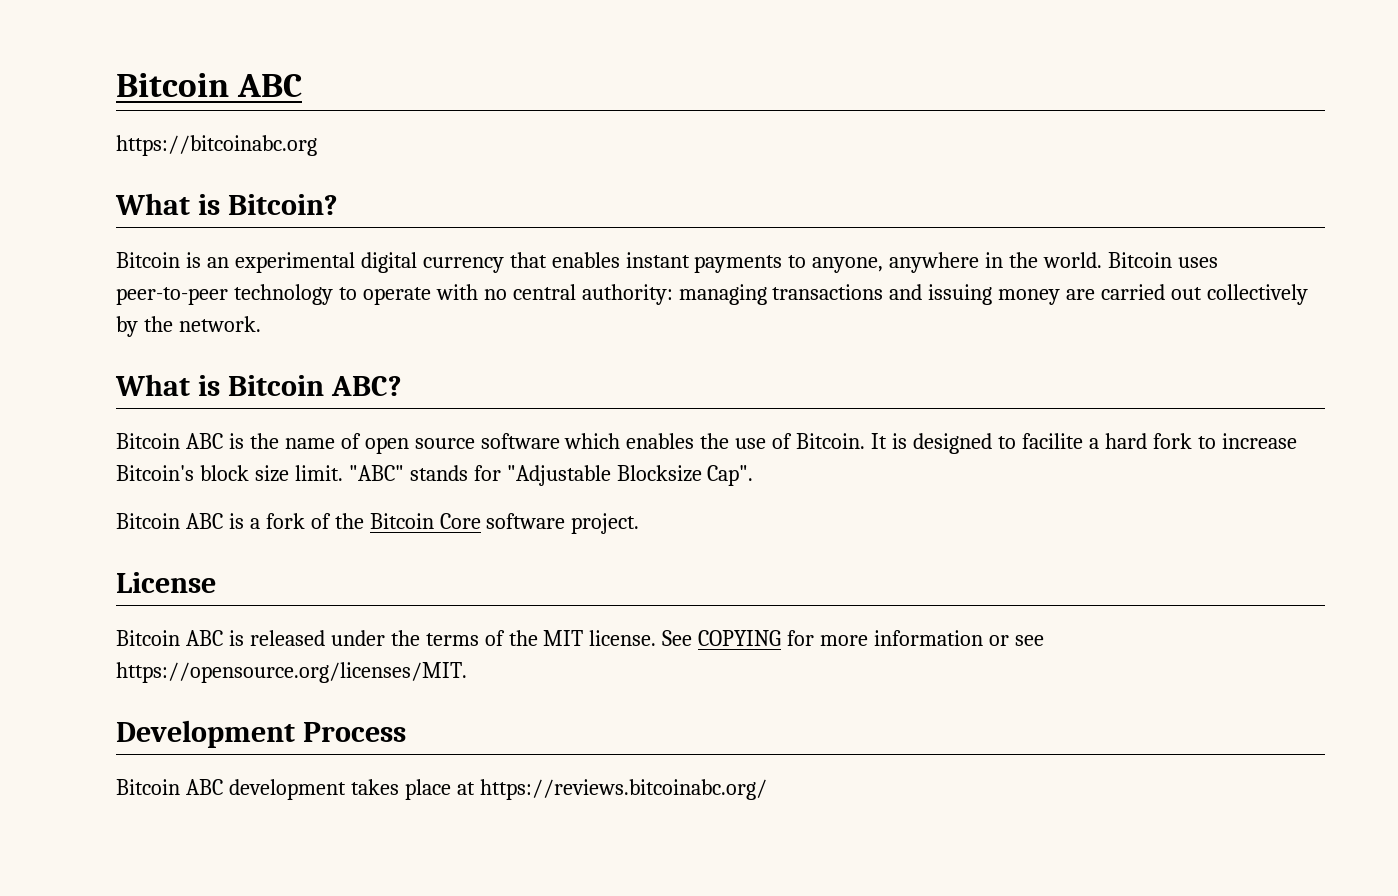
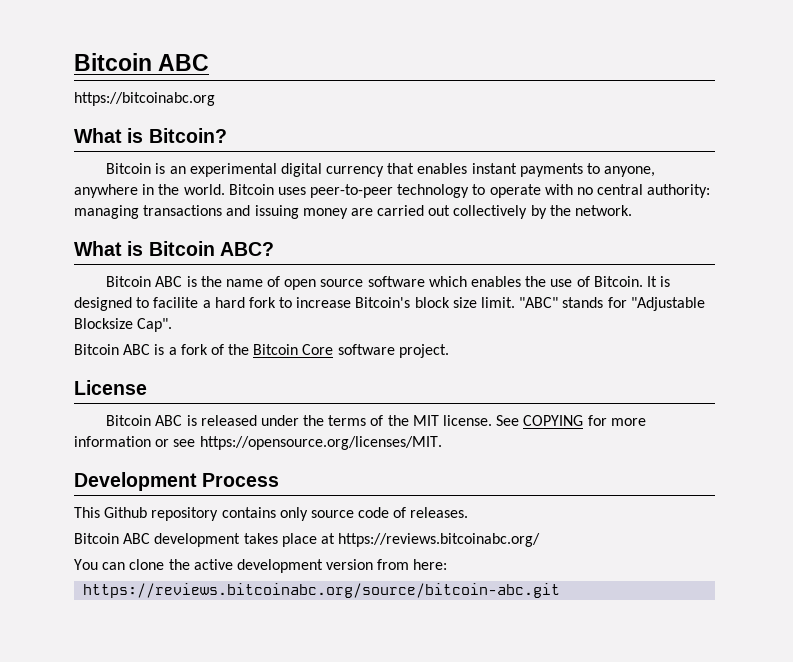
+ This Github repository contains only source code of releases.
+ You can clone the active development version from here:
+ https://reviews.bitcoinabc.org/source/bitcoin-abc.git

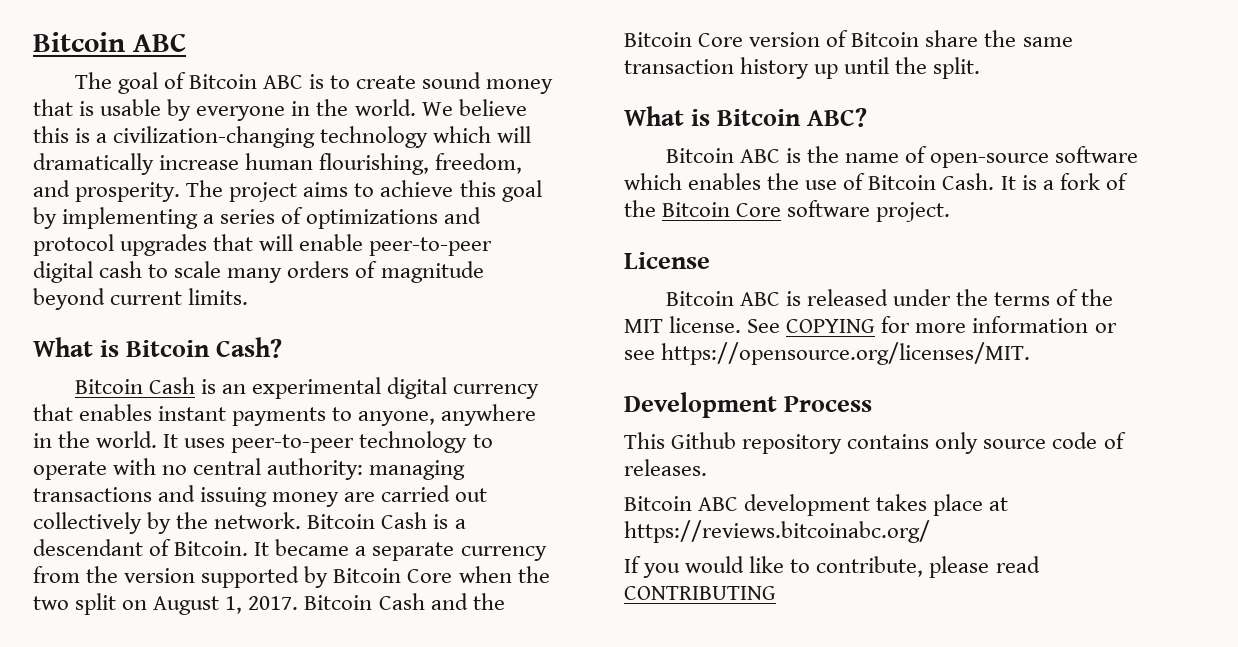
- https://bitcoinabc.org
- What is Bitcoin?
- Bitcoin is an experimental digital currency that enables instant payments to anyone, anywhere in the world.
+ The goal of Bitcoin ABC is to create sound money that is usable by everyone in the world. We believe this is a civilization-changing technology which will dramatically increase human flourishing, freedom, and prosperity. The project aims to achieve this goal by implementing a series of optimizations and protocol upgrades that will enable peer-to-peer digital cash to scale many orders of magnitude beyond current limits.
+ What is Bitcoin Cash?
+ Bitcoin Cash is an experimental digital currency that enables instant payments to anyone, anywhere in the world.
- Bitcoin uses peer-to-peer technology to operate with no central authority: managing transactions and issuing money are carried out collectively by the network.
+ It uses peer-to-peer technology to operate with no central authority: managing transactions and issuing money are carried out collectively by the network. Bitcoin Cash is a descendant of Bitcoin. It became a separate currency from the version supported by Bitcoin Core when the two split on August 1, 2017. Bitcoin Cash and the Bitcoin Core version of Bitcoin share the same transaction history up until the split.
- Bitcoin ABC is the name of open source software which enables the use of Bitcoin. It is designed to facilite a hard fork to increase Bitcoin's block size limit. "ABC" stands for "Adjustable Blocksize Cap".
- Bitcoin ABC is a fork of the Bitcoin Core software project.
+ Bitcoin ABC is the name of open-source software which enables the use of Bitcoin Cash. It is a fork of the Bitcoin Core software project.
- You can clone the active development version from here:
- https://reviews.bitcoinabc.org/source/bitcoin-abc.git
+ If you would like to contribute, please read CONTRIBUTING

